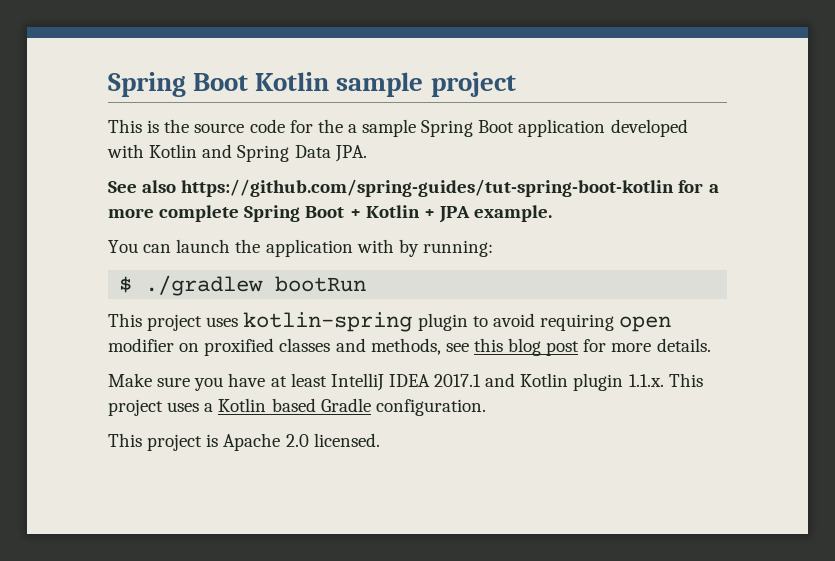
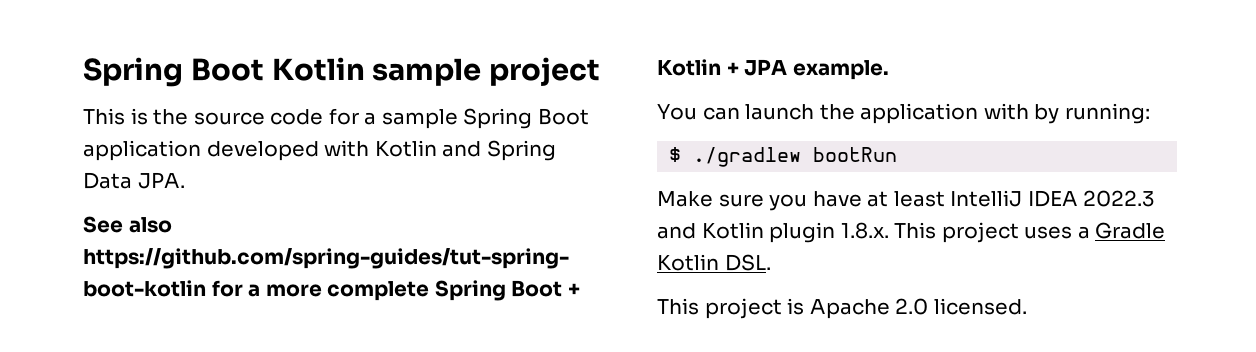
- This is the source code for the a sample Spring Boot application developed with Kotlin and Spring Data JPA.
+ This is the source code for a sample Spring Boot application developed with Kotlin and Spring Data JPA.
- This project uses kotlin-spring plugin to avoid requiring open modifier on proxified classes and methods, see this blog post for more details.
- Make sure you have at least IntelliJ IDEA 2017.1 and Kotlin plugin 1.1.x. This project uses a Kotlin based Gradle configuration.
+ Make sure you have at least IntelliJ IDEA 2022.3 and Kotlin plugin 1.8.x. This project uses a Gradle Kotlin DSL.

